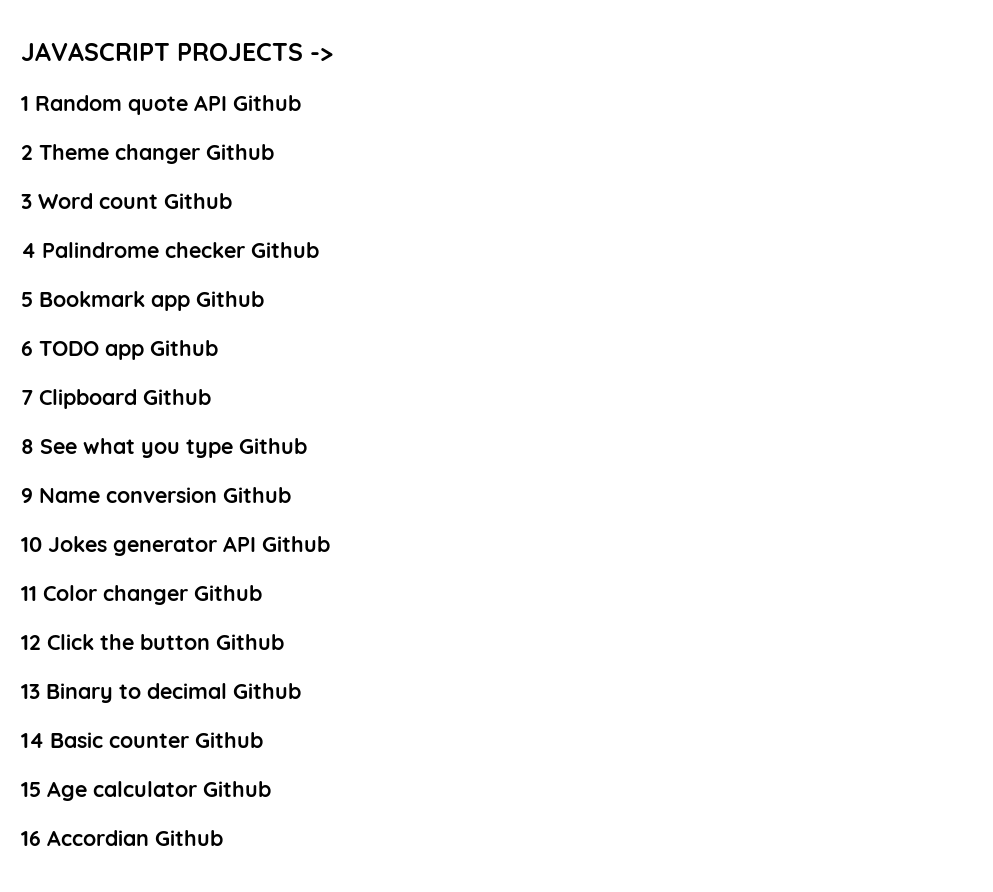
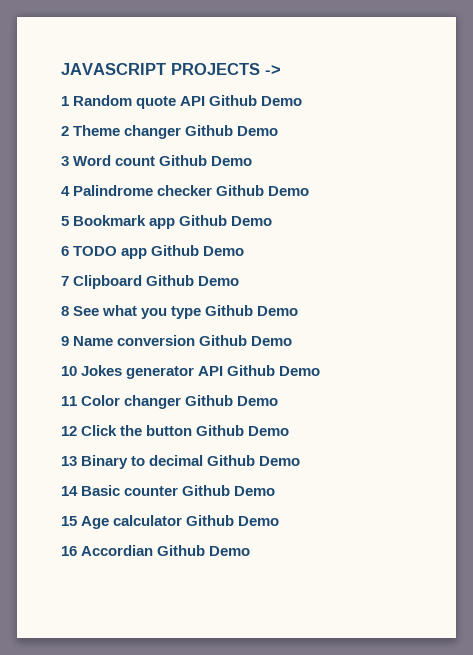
- 1 Random quote API Github
+ 1 Random quote API Github Demo
- 2 Theme changer Github
+ 2 Theme changer Github Demo
- 3 Word count Github
+ 3 Word count Github Demo
- 4 Palindrome checker Github
+ 4 Palindrome checker Github Demo
- 5 Bookmark app Github
+ 5 Bookmark app Github Demo
- 6 TODO app Github
+ 6 TODO app Github Demo
- 7 Clipboard Github
+ 7 Clipboard Github Demo
- 8 See what you type Github
+ 8 See what you type Github Demo
- 9 Name conversion Github
+ 9 Name conversion Github Demo
- 10 Jokes generator API Github
+ 10 Jokes generator API Github Demo
- 11 Color changer Github
+ 11 Color changer Github Demo
- 12 Click the button Github
+ 12 Click the button Github Demo
- 13 Binary to decimal Github
+ 13 Binary to decimal Github Demo
- 14 Basic counter Github
+ 14 Basic counter Github Demo
- 15 Age calculator Github
+ 15 Age calculator Github Demo
- 16 Accordian Github
+ 16 Accordian Github Demo

